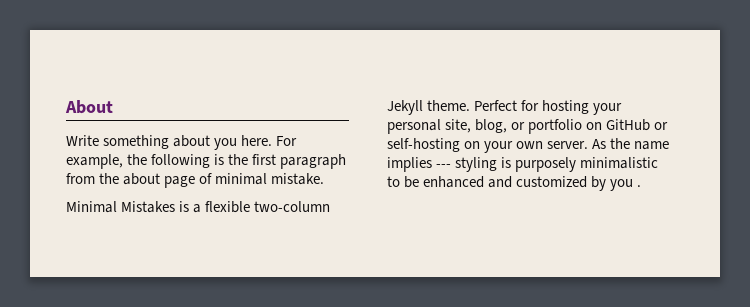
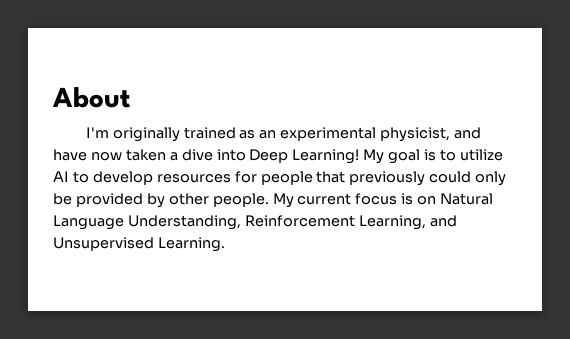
- Write something about you here. For example, the following is the first paragraph from the about page of minimal mistake.
- Minimal Mistakes is a flexible two-column Jekyll theme. Perfect for hosting your personal site, blog, or portfolio on GitHub or self-hosting on your own server. As the name implies --- styling is purposely minimalistic to be enhanced and customized by you .
+ I'm originally trained as an experimental physicist, and have now taken a dive into Deep Learning! My goal is to utilize AI to develop resources for people that previously could only be provided by other people. My current focus is on Natural Language Understanding, Reinforcement Learning, and Unsupervised Learning.

